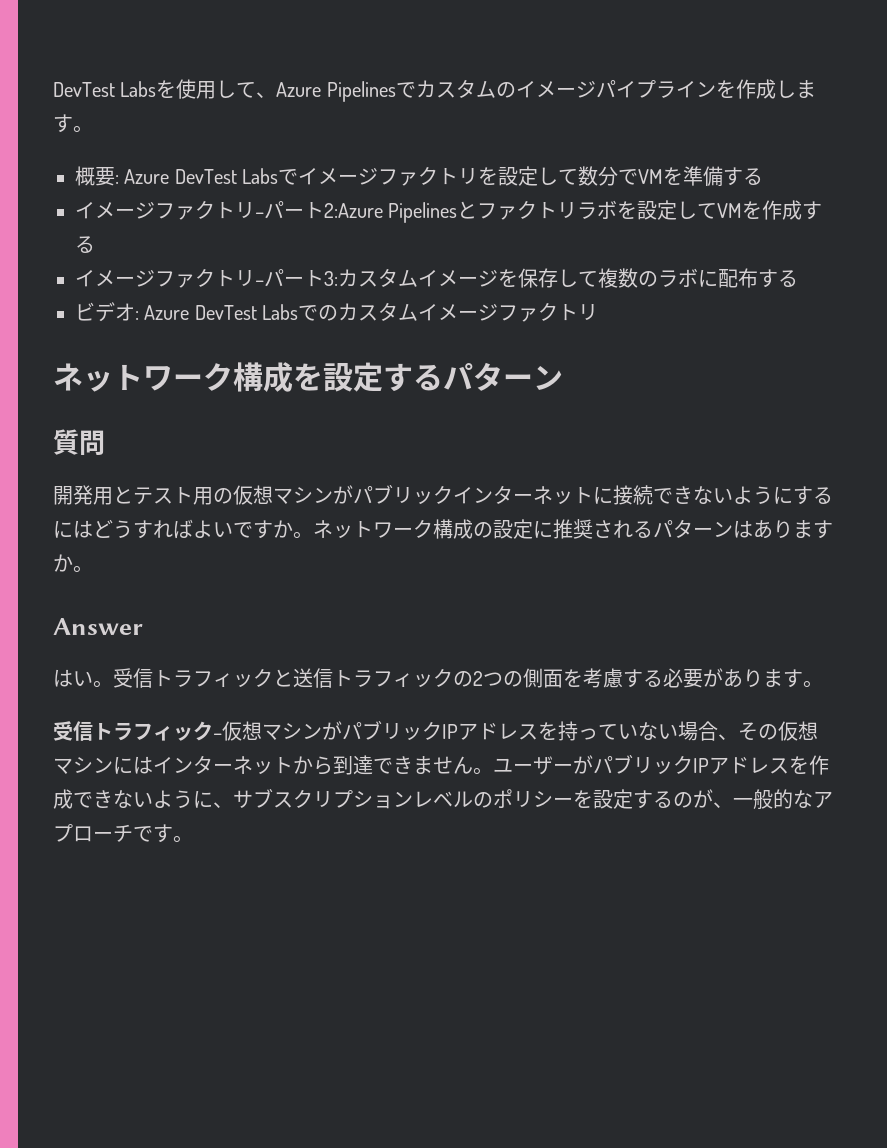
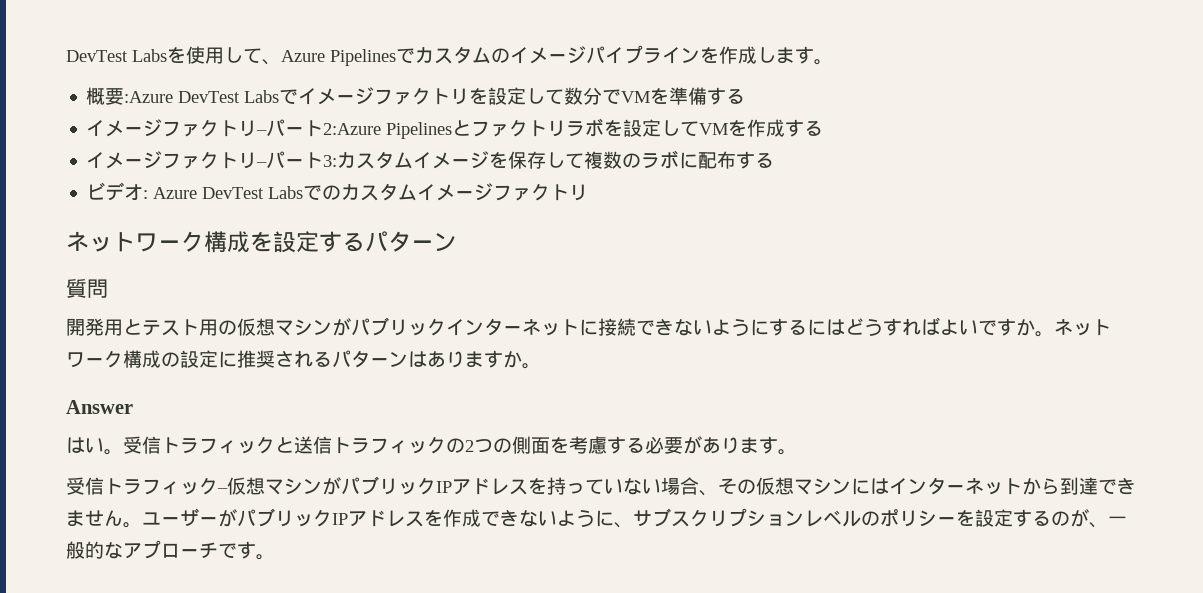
- 概要: Azure DevTest Labsでイメージファクトリを設定して数分でVMを準備する
+ 概要:Azure DevTest Labsでイメージファクトリを設定して数分でVMを準備する

